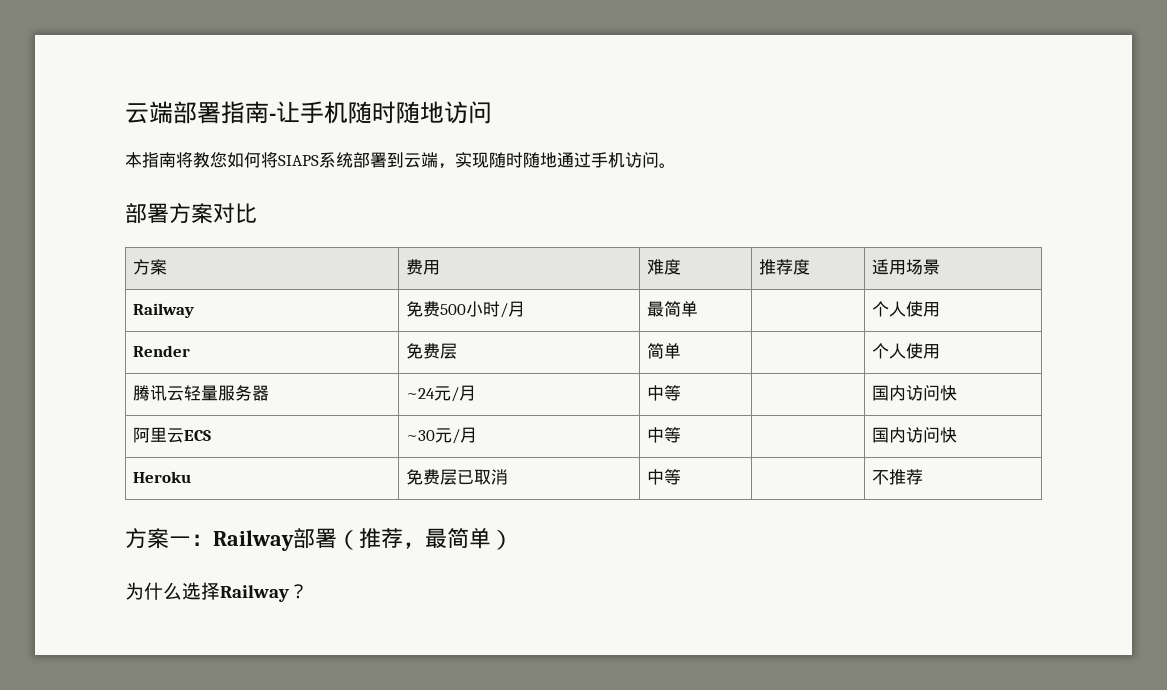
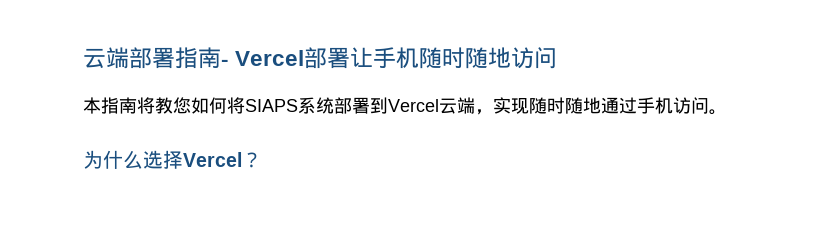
- 云端部署指南-让手机随时随地访问
+ 云端部署指南- Vercel部署让手机随时随地访问
- 本指南将教您如何将SIAPS系统部署到云端，实现随时随地通过手机访问。
+ 本指南将教您如何将SIAPS系统部署到Vercel云端，实现随时随地通过手机访问。
- 部署方案对比
- 方案 | 费用 | 难度 | 推荐度 | 适用场景
- Railway | 免费500小时/月 | 最简单 | | 个人使用
- Render | 免费层 | 简单 | | 个人使用
- 腾讯云轻量服务器 | ~24元/月 | 中等 | | 国内访问快
- 阿里云ECS | ~30元/月 | 中等 | | 国内访问快
- Heroku | 免费层已取消 | 中等 | | 不推荐
- 方案一：Railway部署（推荐，最简单）
- 为什么选择Railway？
+ 为什么选择Vercel？

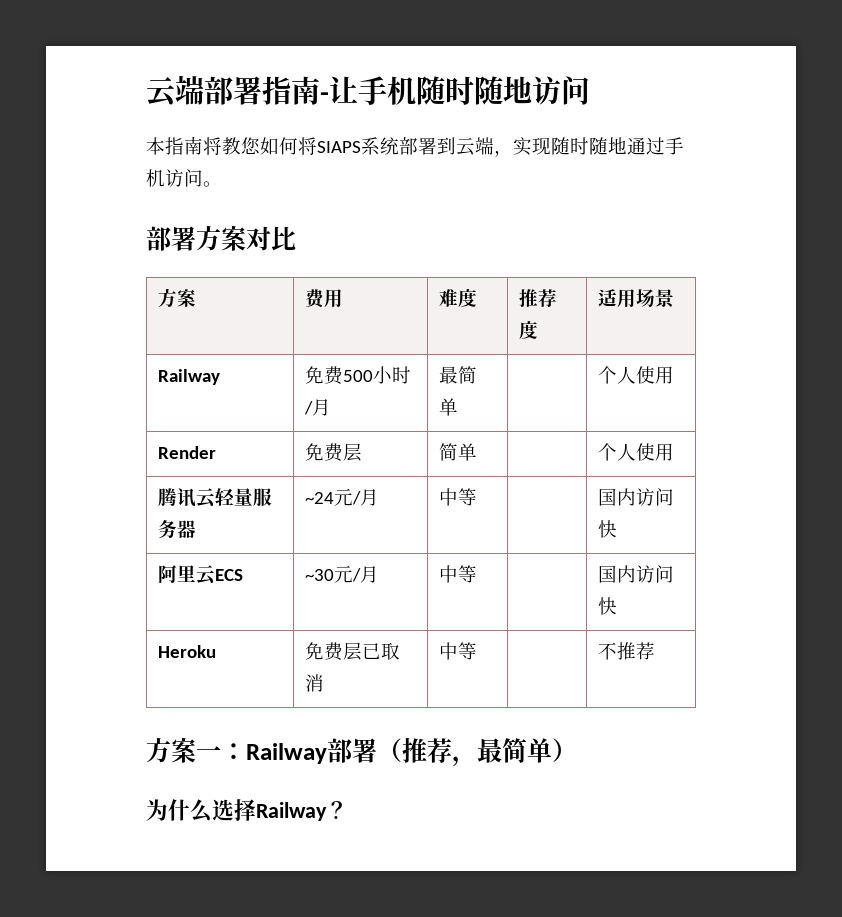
- 云端部署指南- Vercel部署让手机随时随地访问
+ 云端部署指南-让手机随时随地访问
- 本指南将教您如何将SIAPS系统部署到Vercel云端，实现随时随地通过手机访问。
+ 本指南将教您如何将SIAPS系统部署到云端，实现随时随地通过手机访问。
+ 部署方案对比
+ 方案 | 费用 | 难度 | 推荐度 | 适用场景
+ Railway | 免费500小时/月 | 最简单 | | 个人使用
+ Render | 免费层 | 简单 | | 个人使用
+ 腾讯云轻量服务器 | ~24元/月 | 中等 | | 国内访问快
+ 阿里云ECS | ~30元/月 | 中等 | | 国内访问快
+ Heroku | 免费层已取消 | 中等 | | 不推荐
+ 方案一：Railway部署（推荐，最简单）
- 为什么选择Vercel？
+ 为什么选择Railway？

